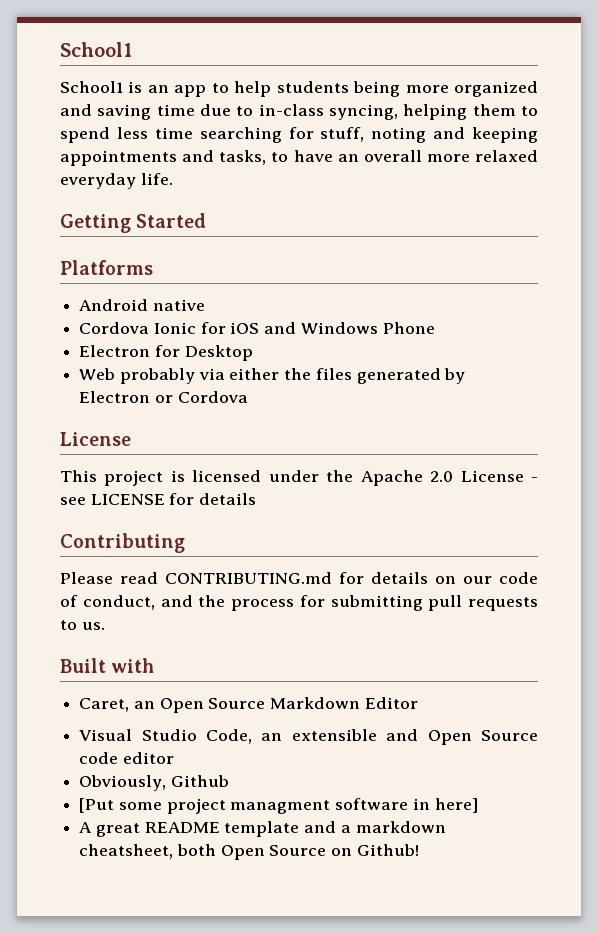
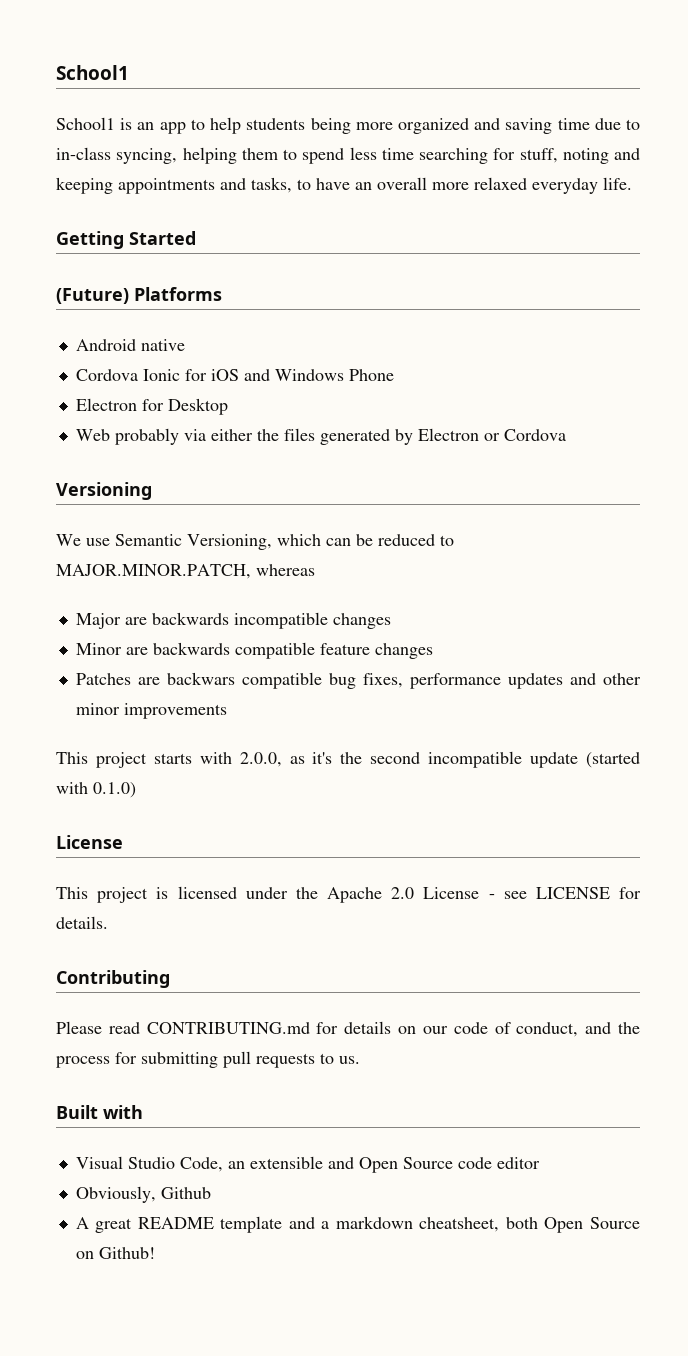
- Platforms
+ (Future) Platforms
+ Versioning
+ We use Semantic Versioning, which can be reduced to MAJOR.MINOR.PATCH, whereas
+ Major are backwards incompatible changes
+ Minor are backwards compatible feature changes
+ Patches are backwars compatible bug fixes, performance updates and other minor improvements
+ This project starts with 2.0.0, as it's the second incompatible update (started with 0.1.0)
- This project is licensed under the Apache 2.0 License - see LICENSE for details
+ This project is licensed under the Apache 2.0 License - see LICENSE for details.
- Caret, an Open Source Markdown Editor
- [Put some project managment software in here]

